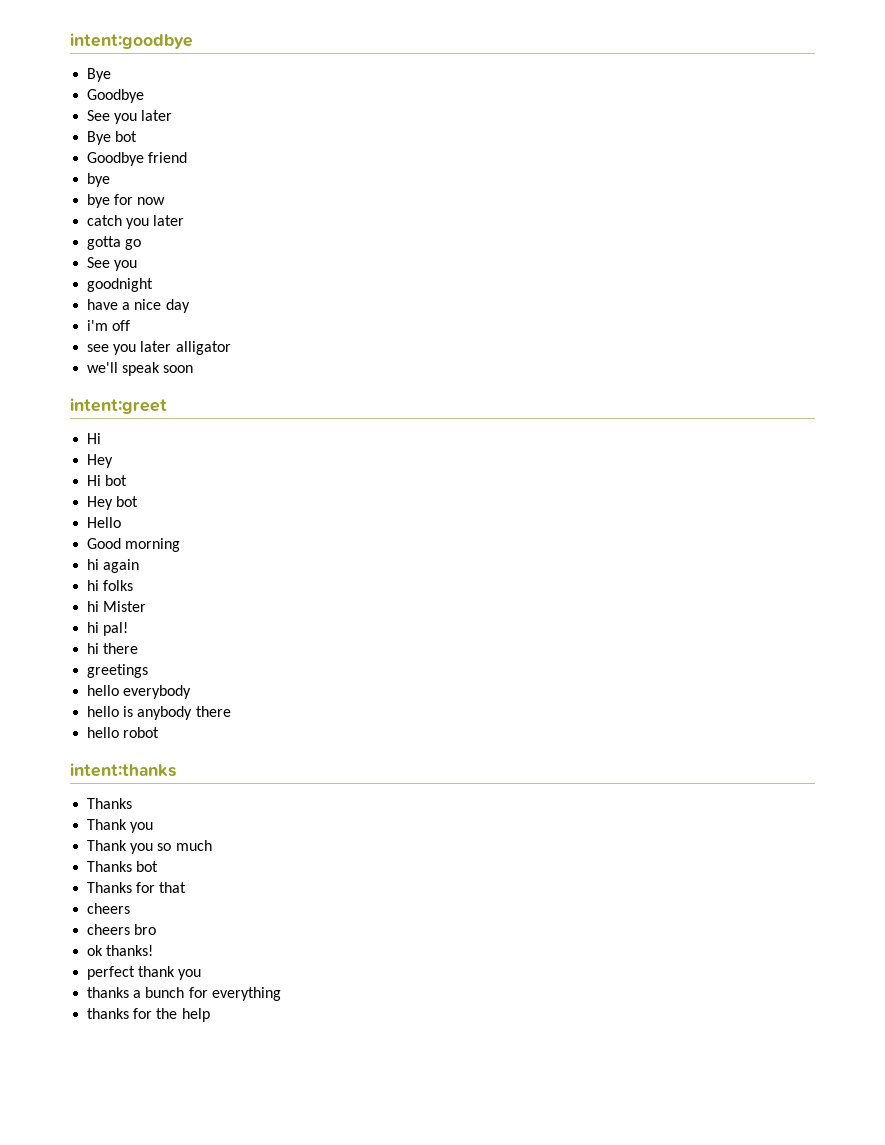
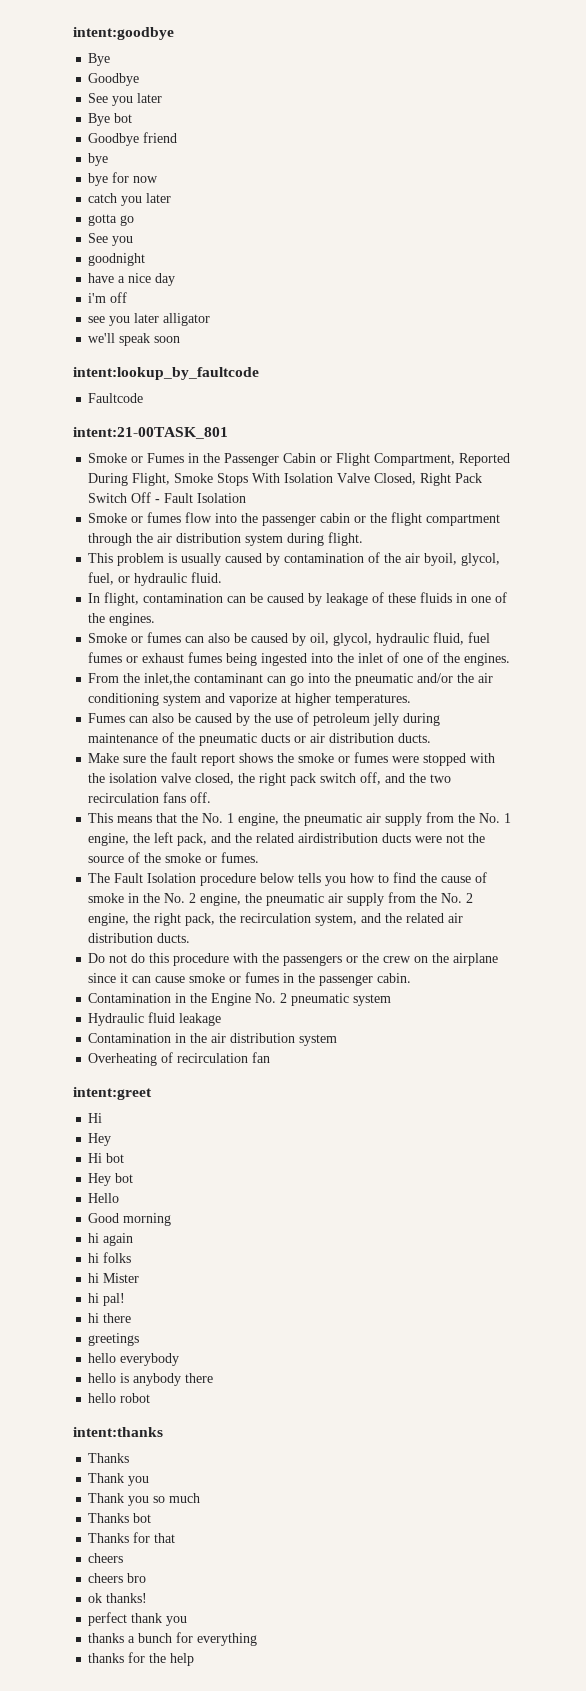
+ intent:lookup_by_faultcode
+ Faultcode
+ intent:21-00TASK_801
+ Smoke or Fumes in the Passenger Cabin or Flight Compartment, Reported During Flight, Smoke Stops With Isolation Valve Closed, Right Pack Switch Off - Fault Isolation
+ Smoke or fumes flow into the passenger cabin or the flight compartment through the air distribution system during flight.
+ This problem is usually caused by contamination of the air byoil, glycol, fuel, or hydraulic fluid.
+ In flight, contamination can be caused by leakage of these fluids in one of the engines.
+ Smoke or fumes can also be caused by oil, glycol, hydraulic fluid, fuel fumes or exhaust fumes being ingested into the inlet of one of the engines.
+ From the inlet,the contaminant can go into the pneumatic and/or the air conditioning system and vaporize at higher temperatures.
+ Fumes can also be caused by the use of petroleum jelly during maintenance of the pneumatic ducts or air distribution ducts.
+ Make sure the fault report shows the smoke or fumes were stopped with the isolation valve closed, the right pack switch off, and the two recirculation fans off.
+ This means that the No. 1 engine, the pneumatic air supply from the No. 1 engine, the left pack, and the related airdistribution ducts were not the source of the smoke or fumes.
+ The Fault Isolation procedure below tells you how to find the cause of smoke in the No. 2 engine, the pneumatic air supply from the No. 2 engine, the right pack, the recirculation system, and the related air distribution ducts.
+ Do not do this procedure with the passengers or the crew on the airplane since it can cause smoke or fumes in the passenger cabin.
+ Contamination in the Engine No. 2 pneumatic system
+ Hydraulic fluid leakage
+ Contamination in the air distribution system
+ Overheating of recirculation fan

